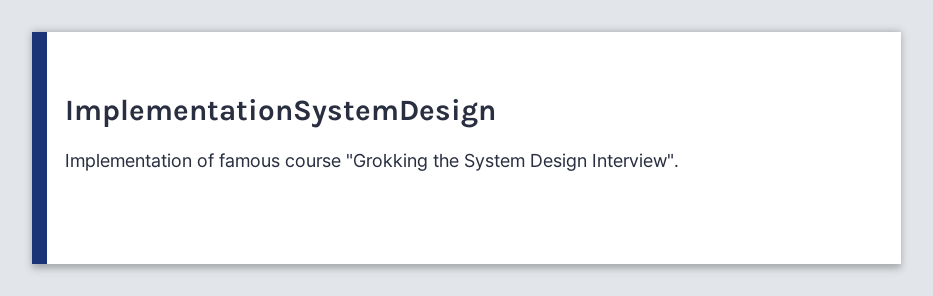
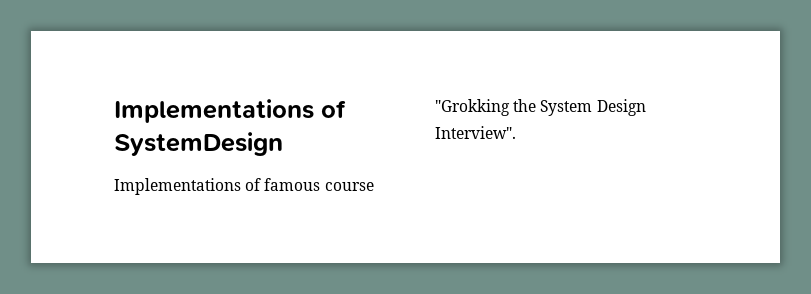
- ImplementationSystemDesign
- Implementation of famous course "Grokking the System Design Interview".
+ Implementations of SystemDesign
+ Implementations of famous course "Grokking the System Design Interview".

